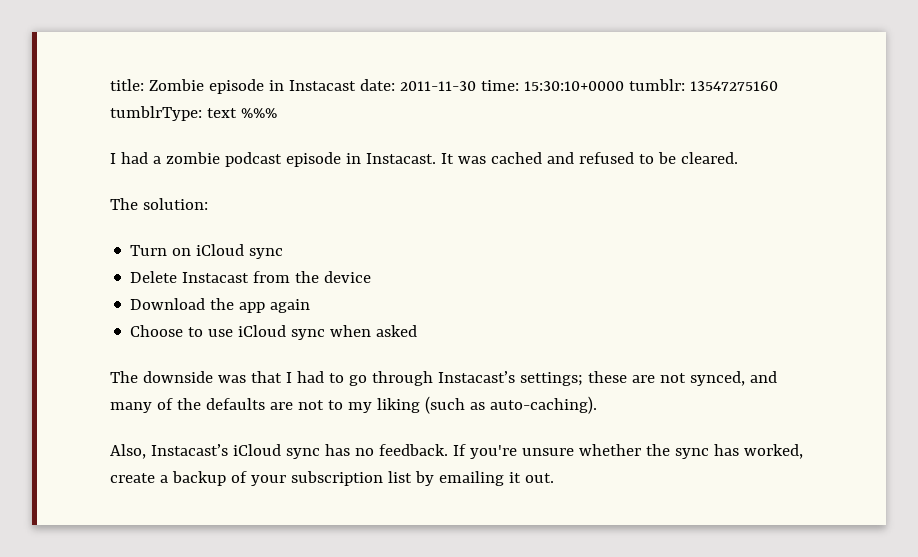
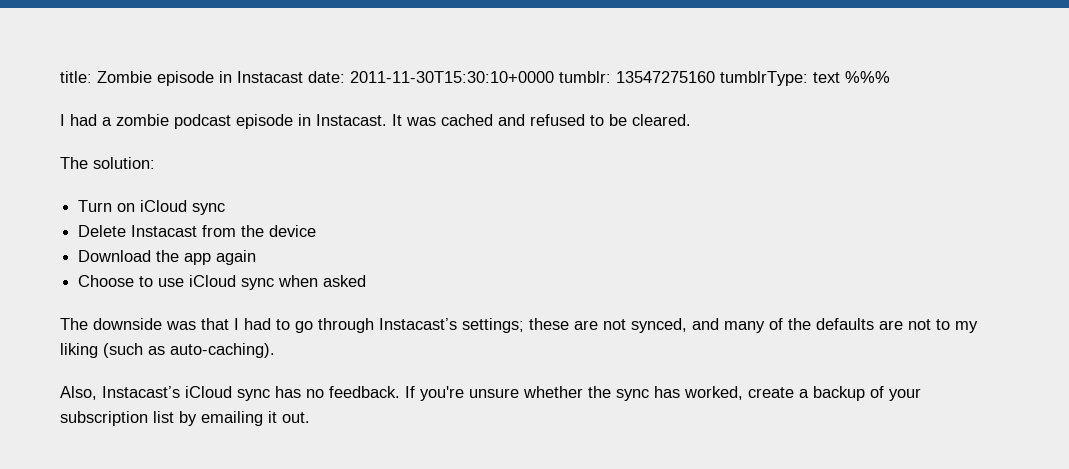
- title: Zombie episode in Instacast date: 2011-11-30 time: 15:30:10+0000 tumblr: 13547275160 tumblrType: text %%%
+ title: Zombie episode in Instacast date: 2011-11-30T15:30:10+0000 tumblr: 13547275160 tumblrType: text %%%

